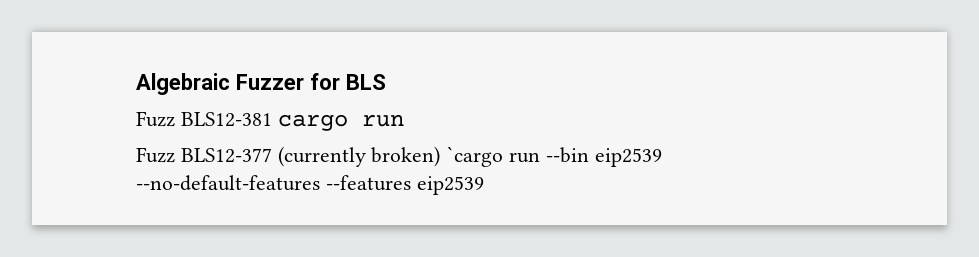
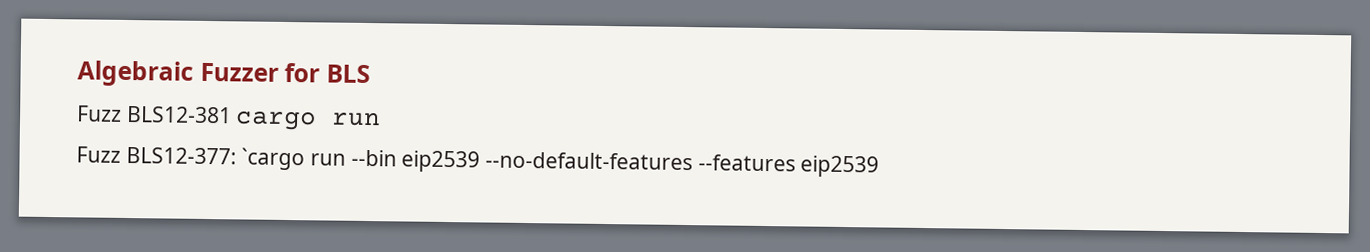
- Fuzz BLS12-377 (currently broken) `cargo run --bin eip2539 --no-default-features --features eip2539
+ Fuzz BLS12-377: `cargo run --bin eip2539 --no-default-features --features eip2539

